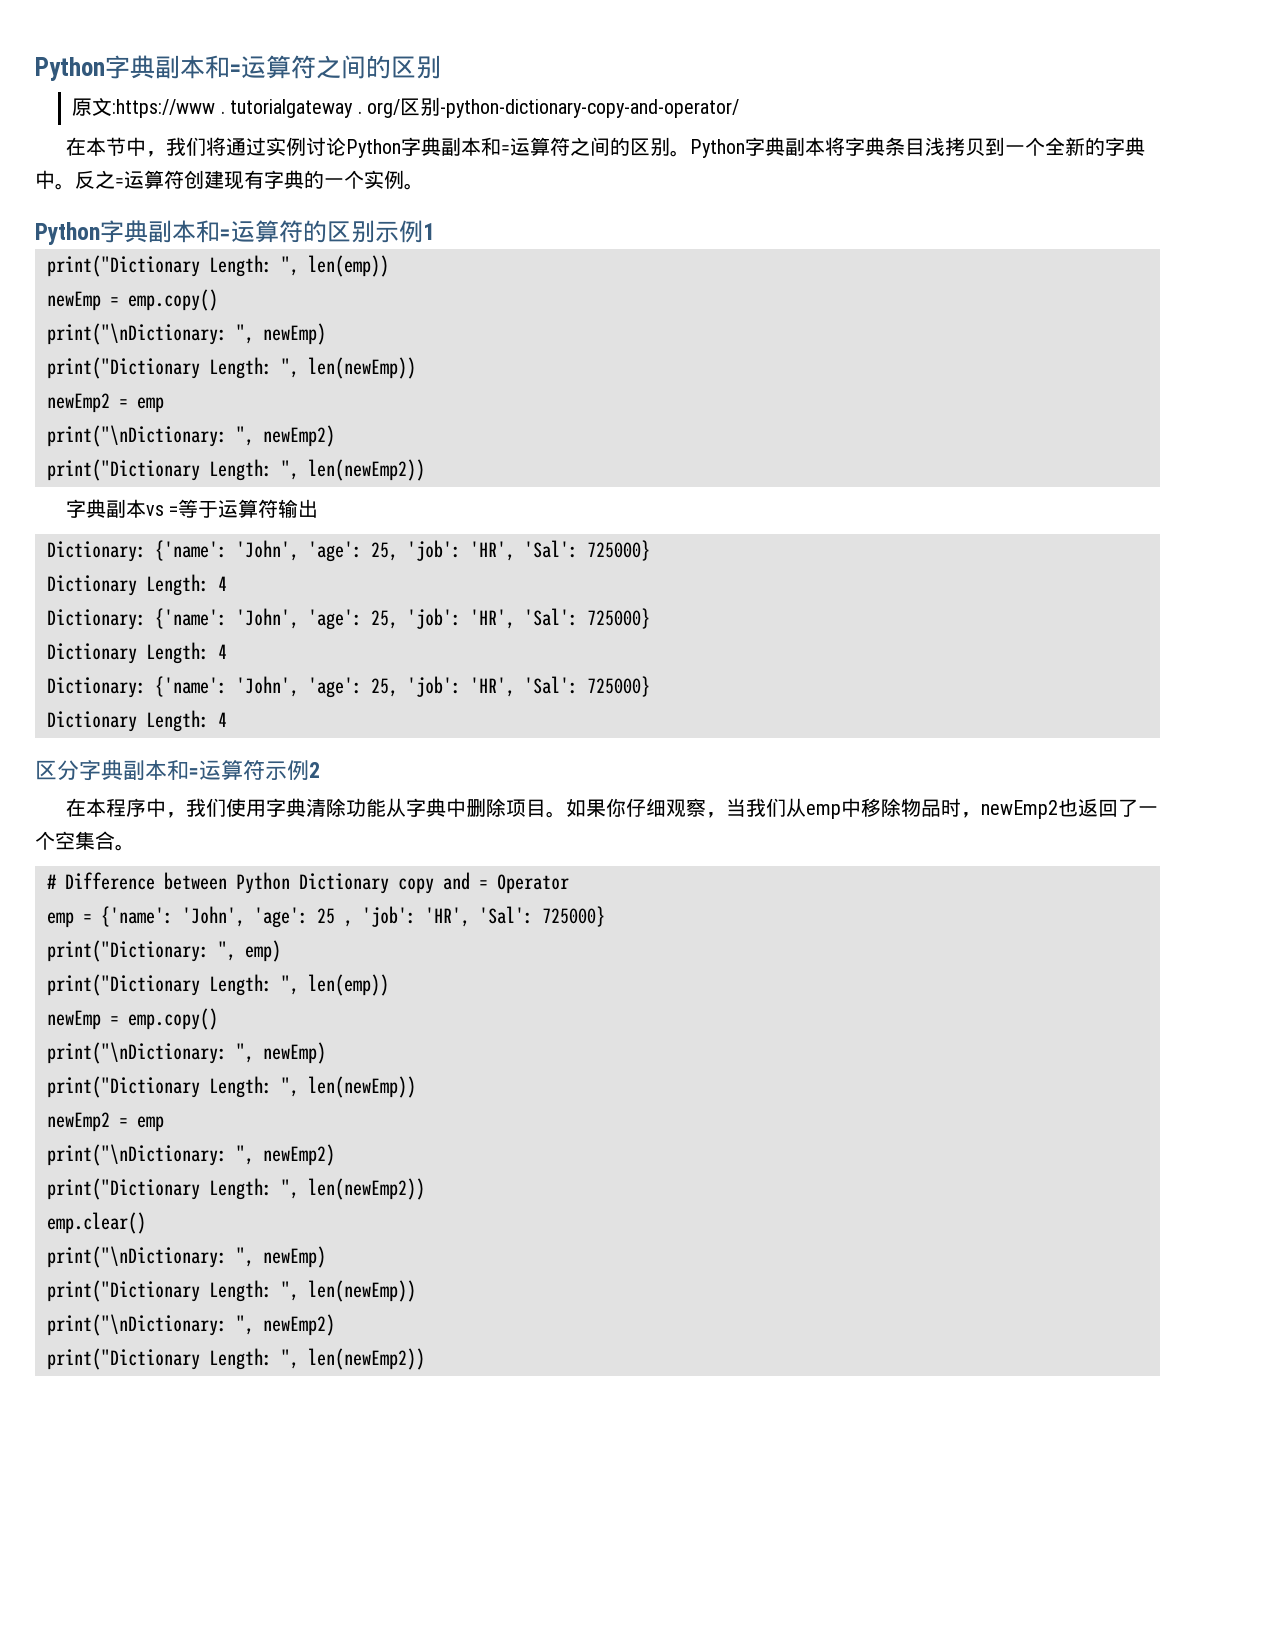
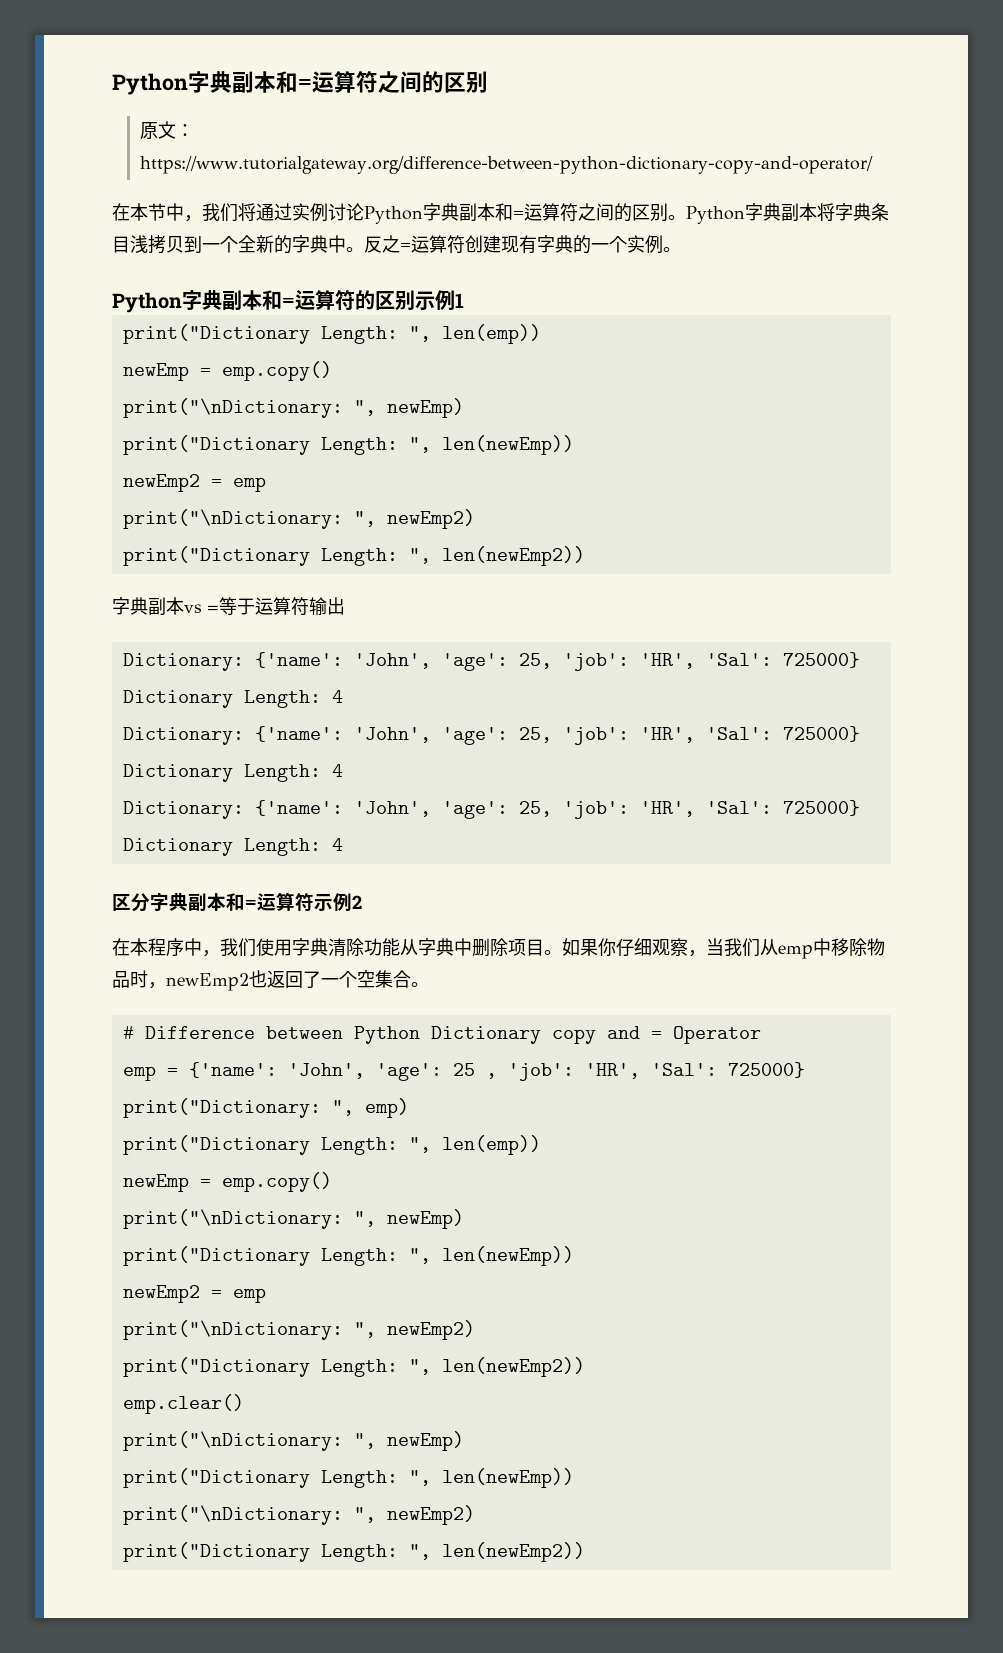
- 原文:https://www . tutorialgateway . org/区别-python-dictionary-copy-and-operator/
+ 原文：https://www.tutorialgateway.org/difference-between-python-dictionary-copy-and-operator/

